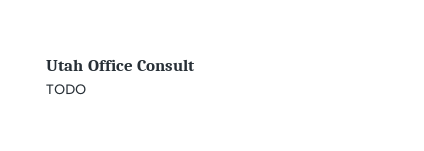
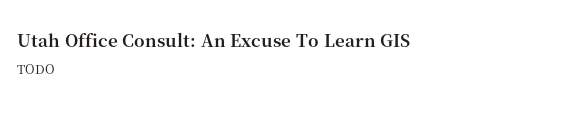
- Utah Office Consult
+ Utah Office Consult: An Excuse To Learn GIS

